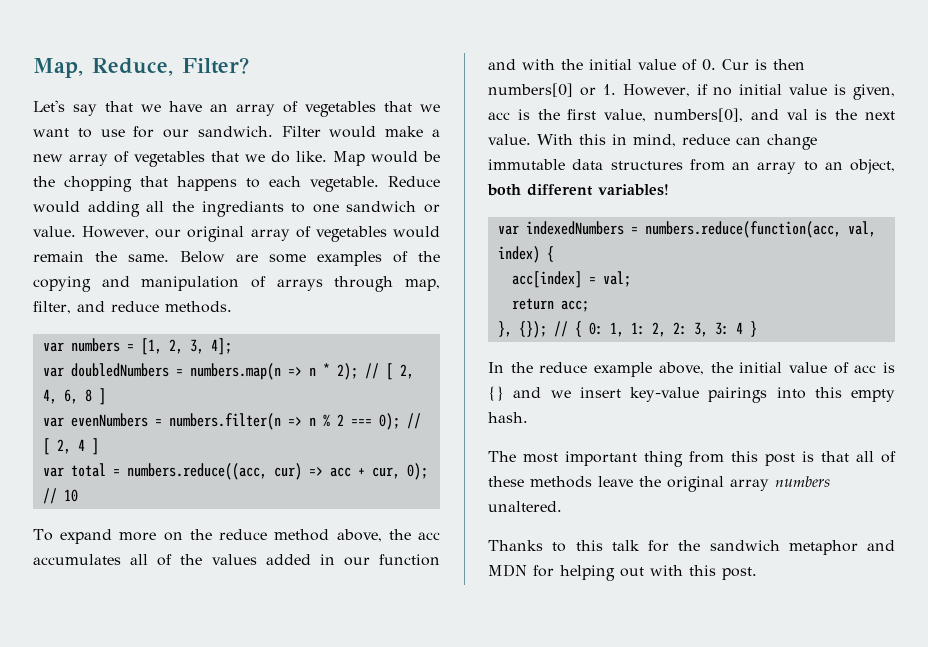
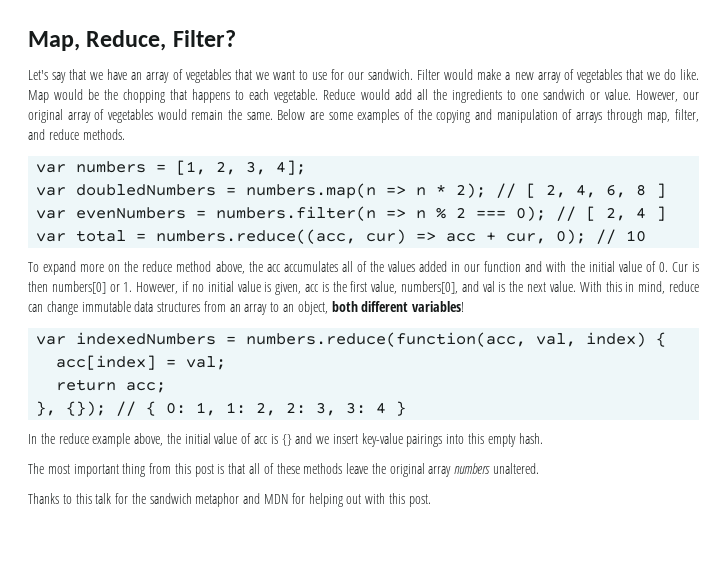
- Reduce would adding all the ingrediants to one sandwich or value.
+ Reduce would add all the ingredients to one sandwich or value.

